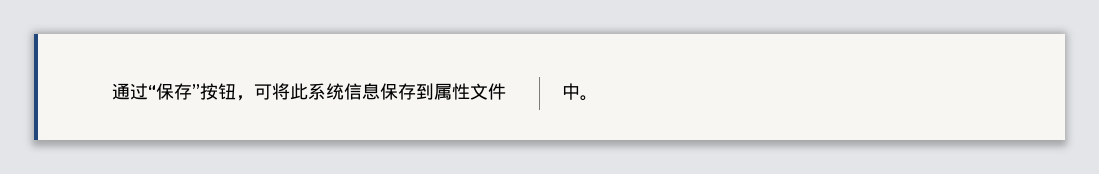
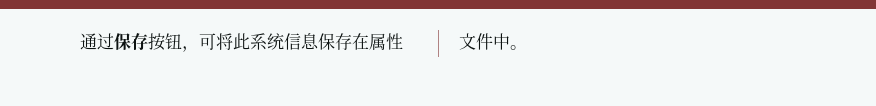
- 通过“保存”按钮，可将此系统信息保存到属性文件中。
+ 通过保存按钮，可将此系统信息保存在属性文件中。

